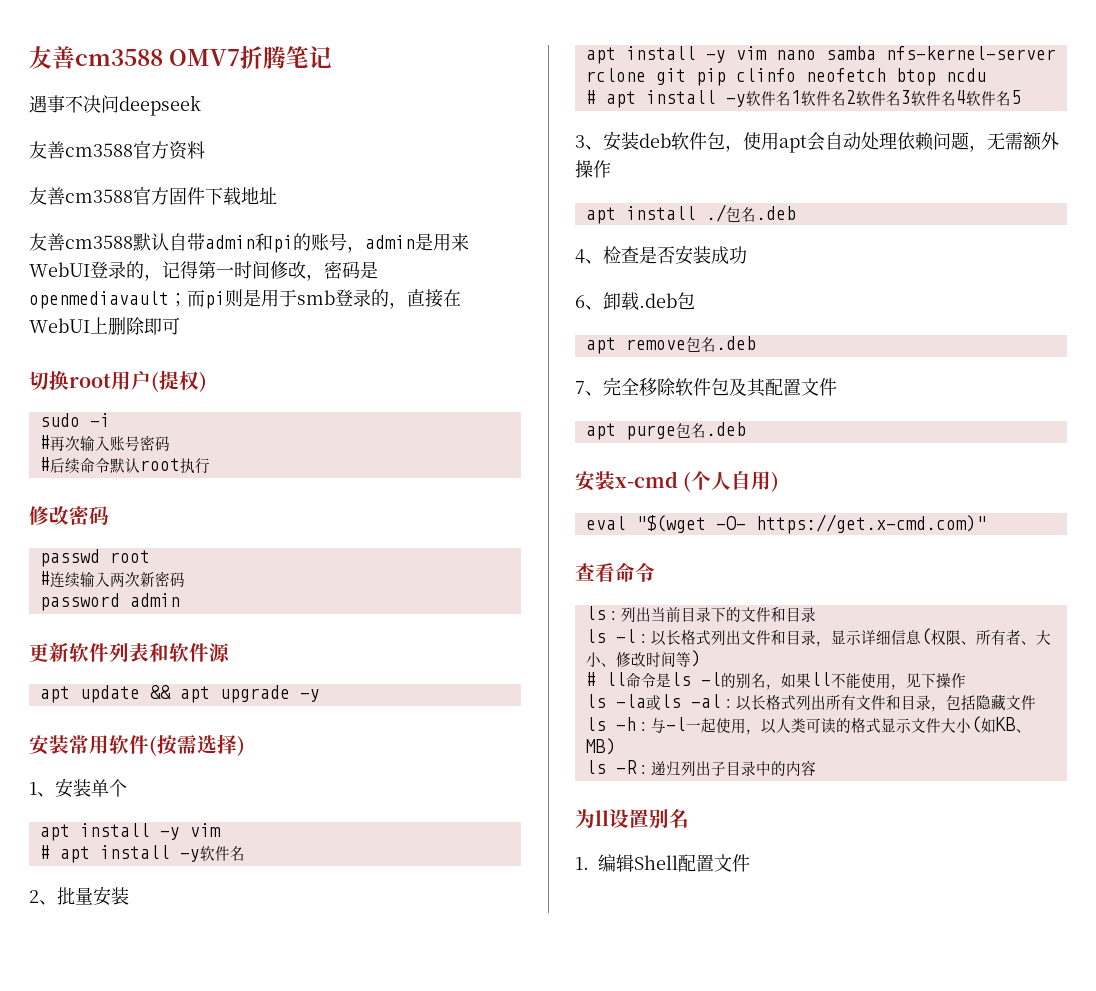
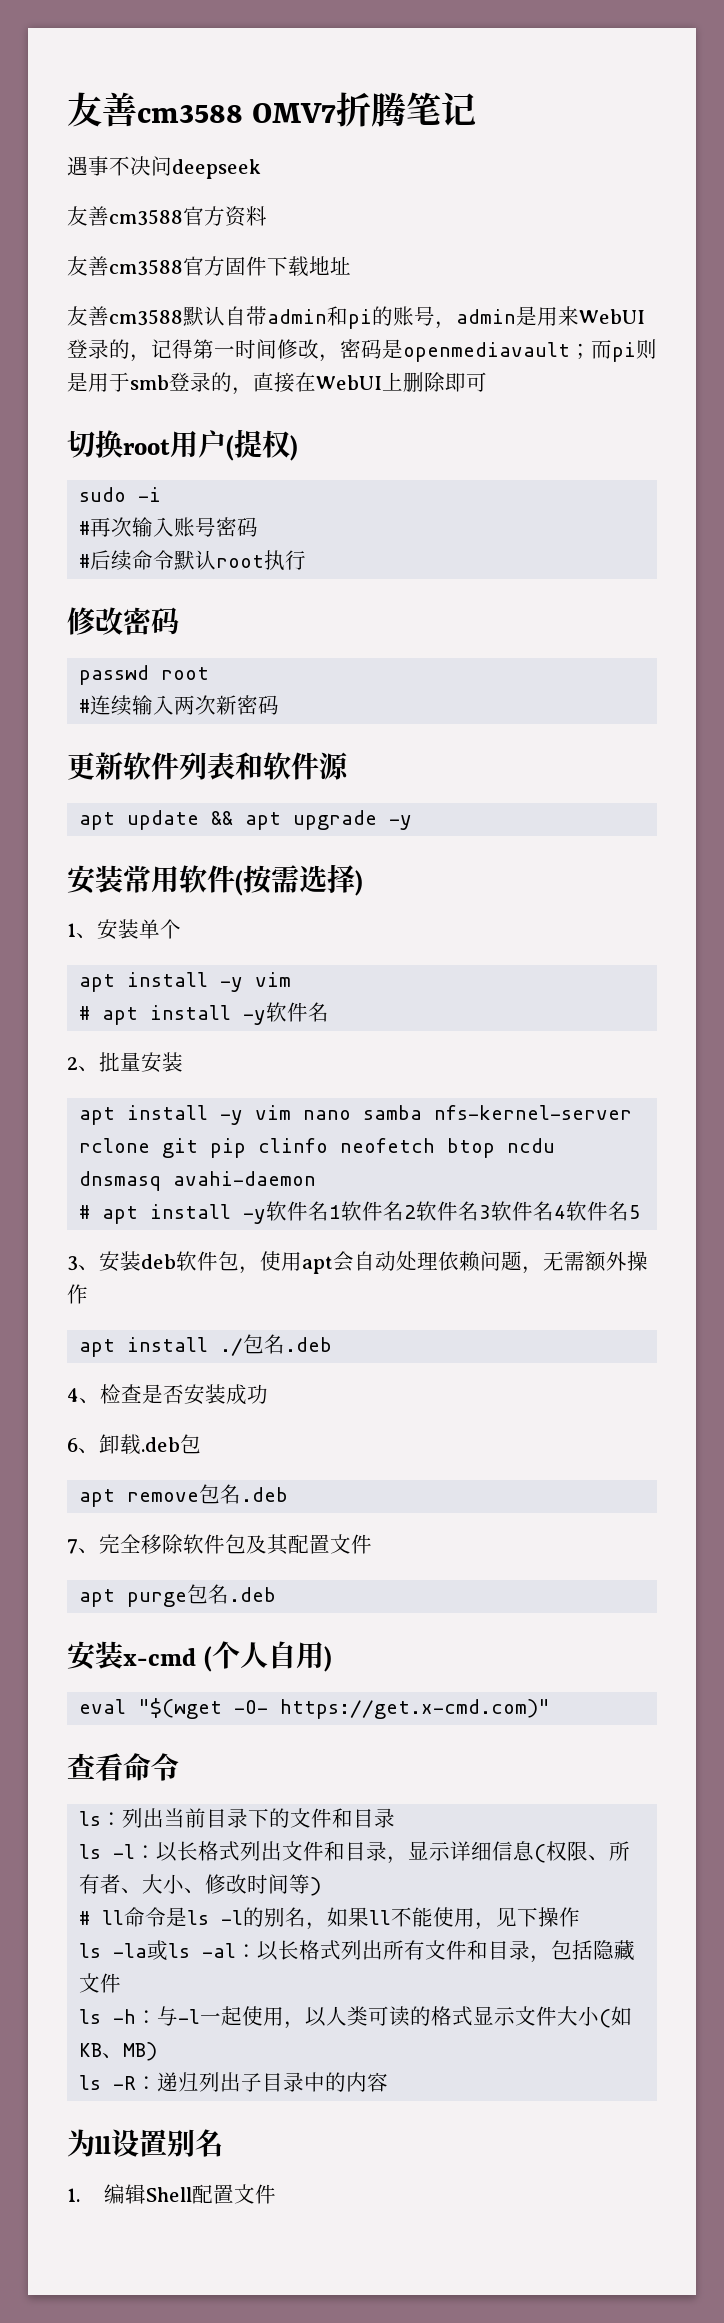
- password admin
- apt install -y vim nano samba nfs-kernel-server rclone git pip clinfo neofetch btop ncdu
+ apt install -y vim nano samba nfs-kernel-server rclone git pip clinfo neofetch btop ncdu dnsmasq avahi-daemon

